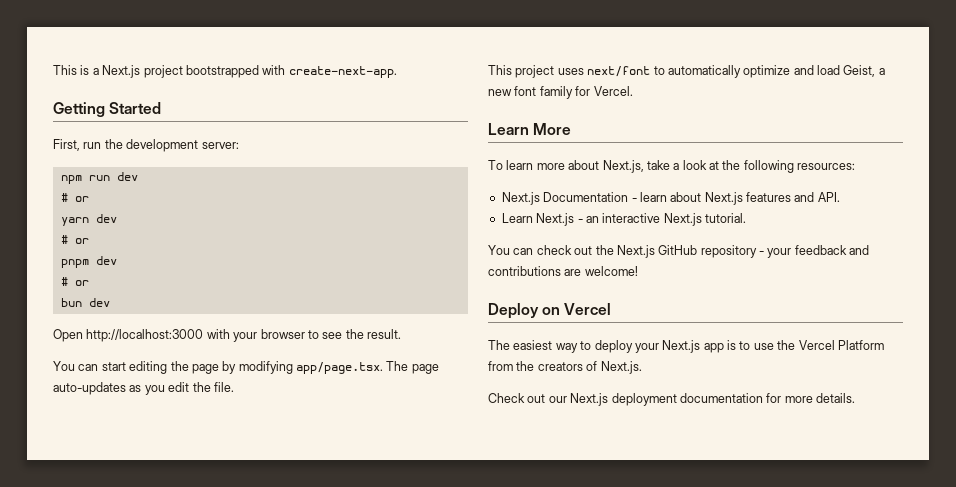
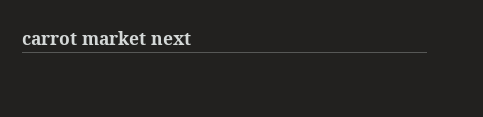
- This is a Next.js project bootstrapped with create-next-app.
- Getting Started
- First, run the development server:
- npm run dev
- # or
- yarn dev
- # or
- pnpm dev
- # or
- bun dev
- Open http://localhost:3000 with your browser to see the result.
- You can start editing the page by modifying app/page.tsx. The page auto-updates as you edit the file.
- This project uses next/font to automatically optimize and load Geist, a new font family for Vercel.
- Learn More
- To learn more about Next.js, take a look at the following resources:
- Next.js Documentation - learn about Next.js features and API.
- Learn Next.js - an interactive Next.js tutorial.
- You can check out the Next.js GitHub repository - your feedback and contributions are welcome!
- Deploy on Vercel
- The easiest way to deploy your Next.js app is to use the Vercel Platform from the creators of Next.js.
- Check out our Next.js deployment documentation for more details.
+ carrot market next

